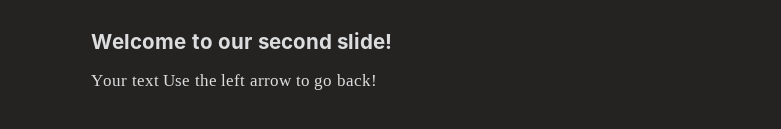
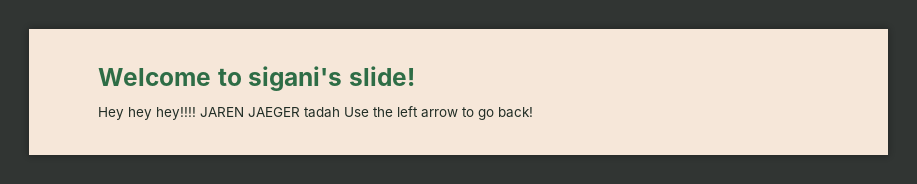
- Welcome to our second slide!
+ Welcome to sigani's slide!
- Your text Use the left arrow to go back!
+ Hey hey hey!!!! JAREN JAEGER tadah Use the left arrow to go back!

